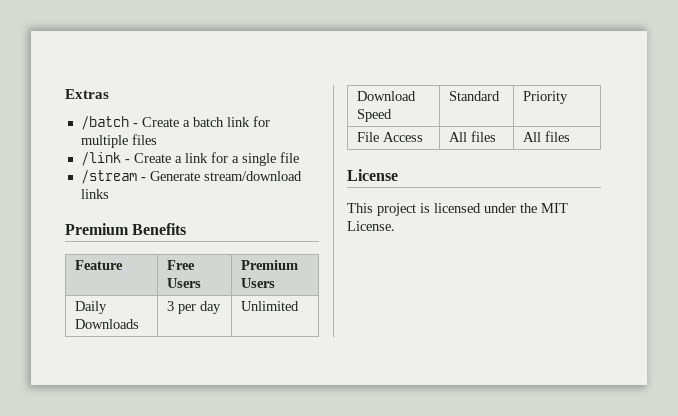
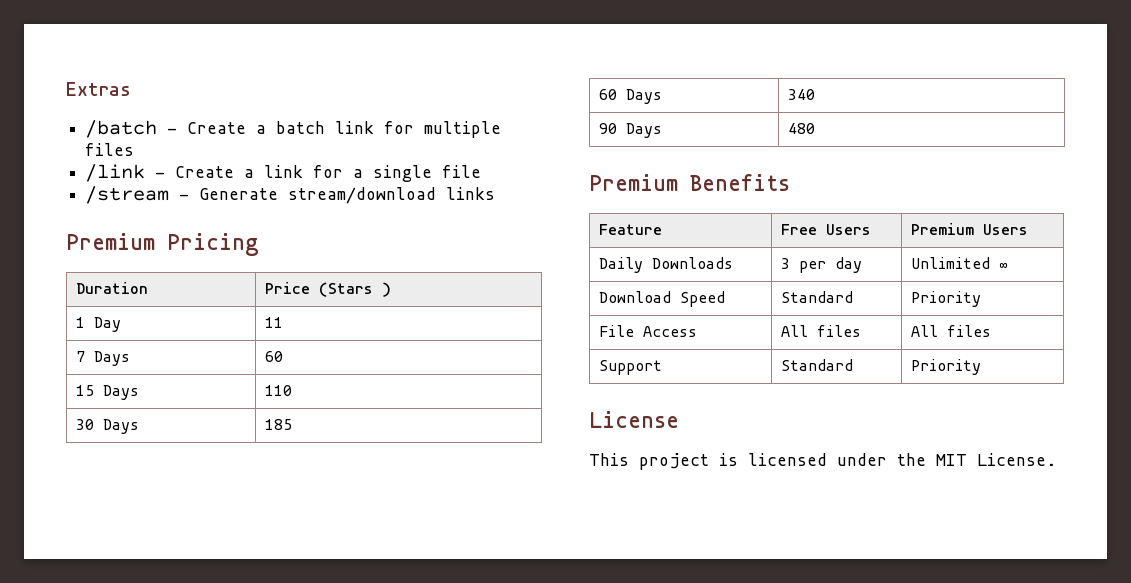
+ Premium Pricing
+ Duration | Price (Stars )
+ 1 Day | 11
+ 7 Days | 60
+ 15 Days | 110
+ 30 Days | 185
+ 60 Days | 340
+ 90 Days | 480
- Daily Downloads | 3 per day | Unlimited
+ Daily Downloads | 3 per day | Unlimited ∞
+ Support | Standard | Priority

